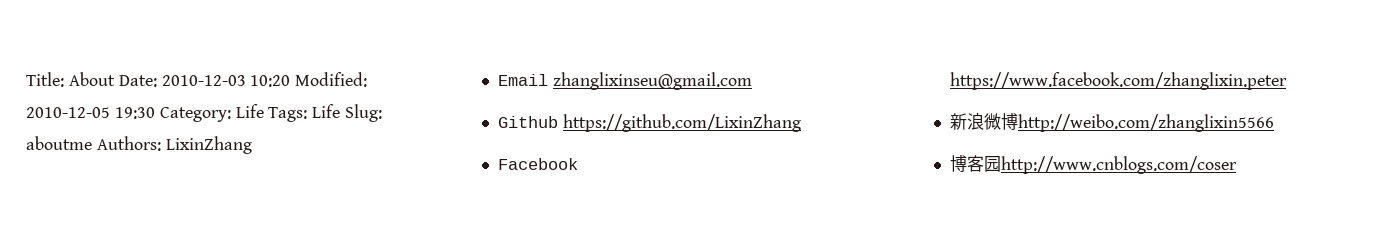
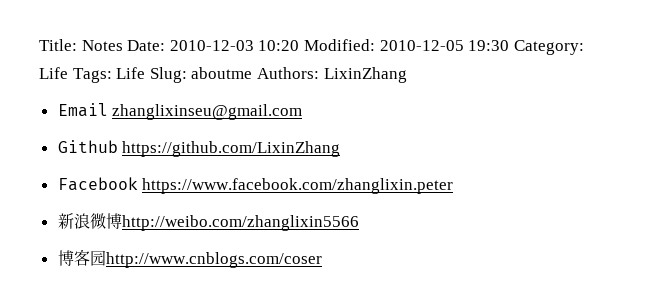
- Title: About Date: 2010-12-03 10:20 Modified: 2010-12-05 19:30 Category: Life Tags: Life Slug: aboutme Authors: LixinZhang
+ Title: Notes Date: 2010-12-03 10:20 Modified: 2010-12-05 19:30 Category: Life Tags: Life Slug: aboutme Authors: LixinZhang

